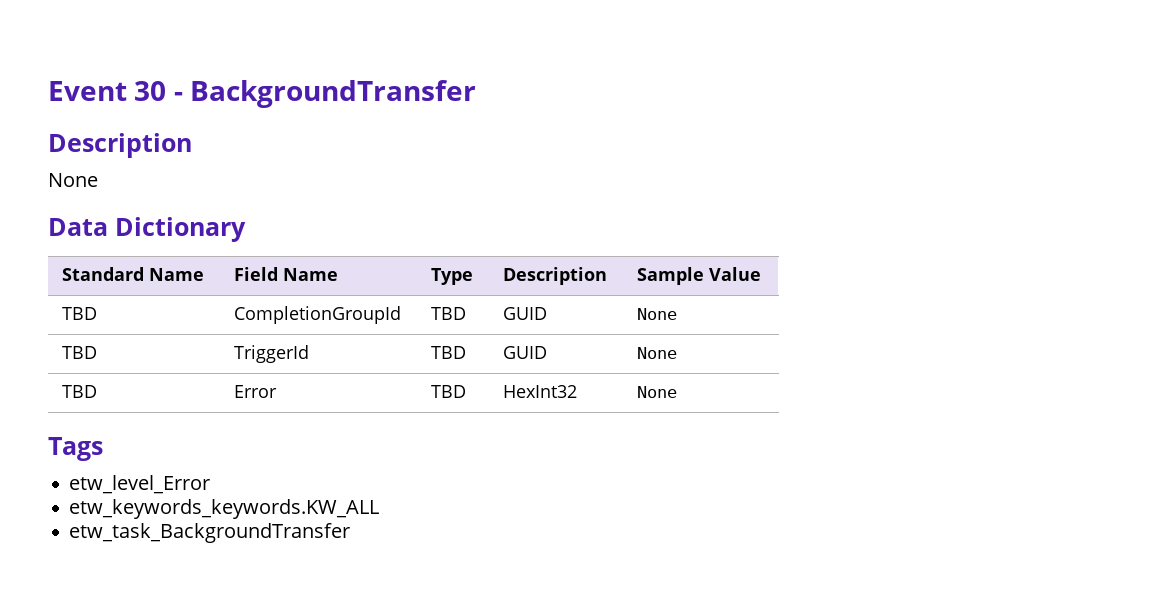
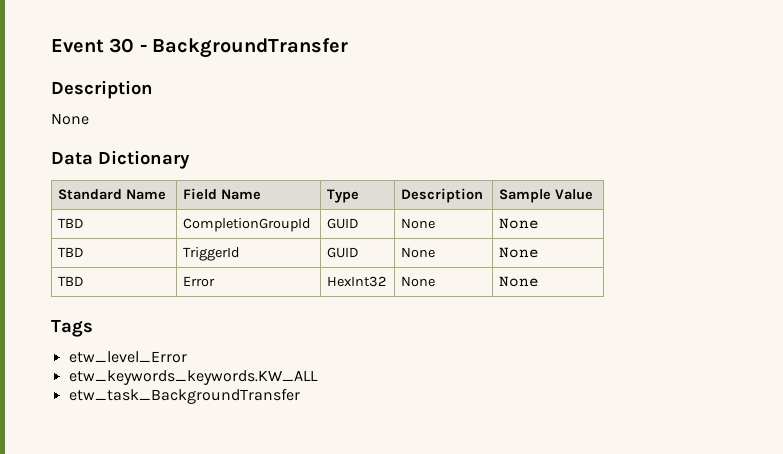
- TBD | CompletionGroupId | TBD | GUID | None
+ TBD | CompletionGroupId | GUID | None | None
- TBD | TriggerId | TBD | GUID | None
+ TBD | TriggerId | GUID | None | None
- TBD | Error | TBD | HexInt32 | None
+ TBD | Error | HexInt32 | None | None

